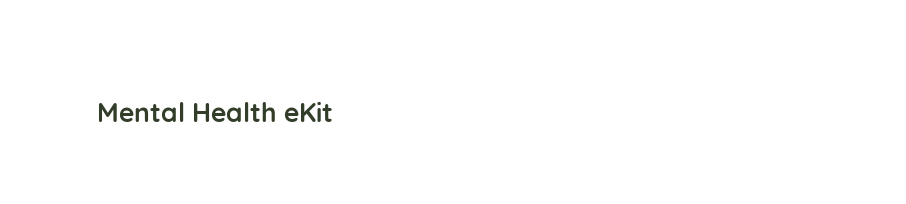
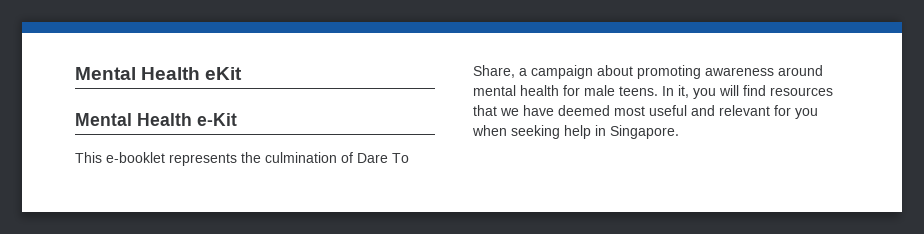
+ Mental Health e-Kit
+ This e-booklet represents the culmination of Dare To Share, a campaign about promoting awareness around mental health for male teens. In it, you will find resources that we have deemed most useful and relevant for you when seeking help in Singapore.

